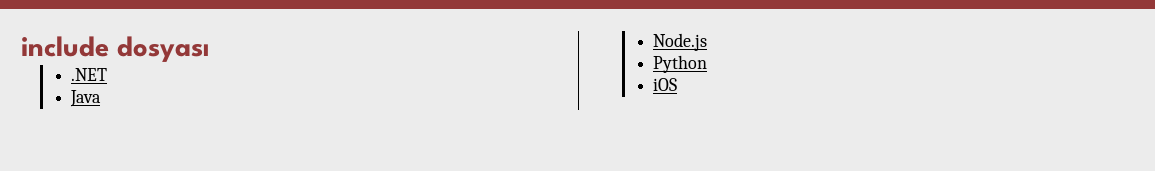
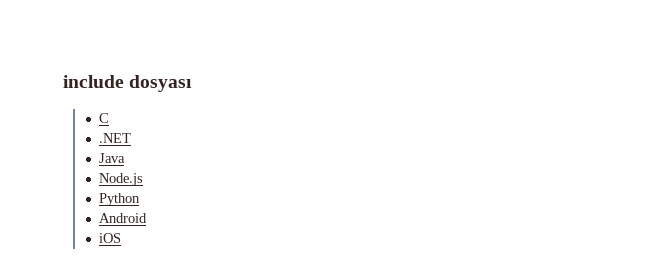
+ C
+ Android

